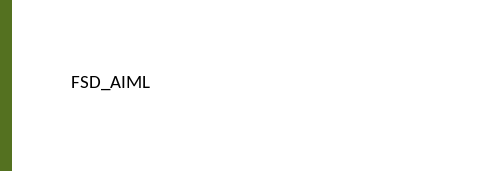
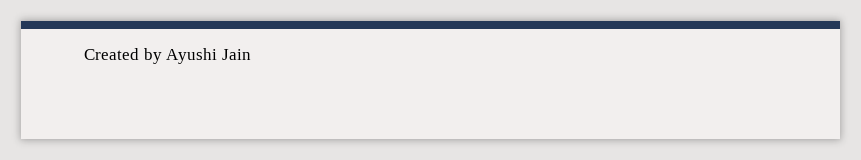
- FSD_AIML
+ Created by Ayushi Jain

